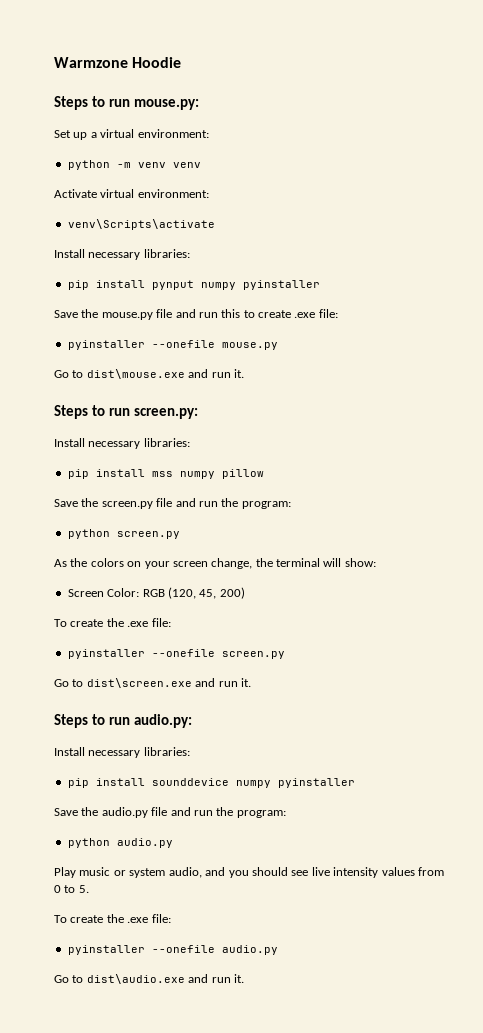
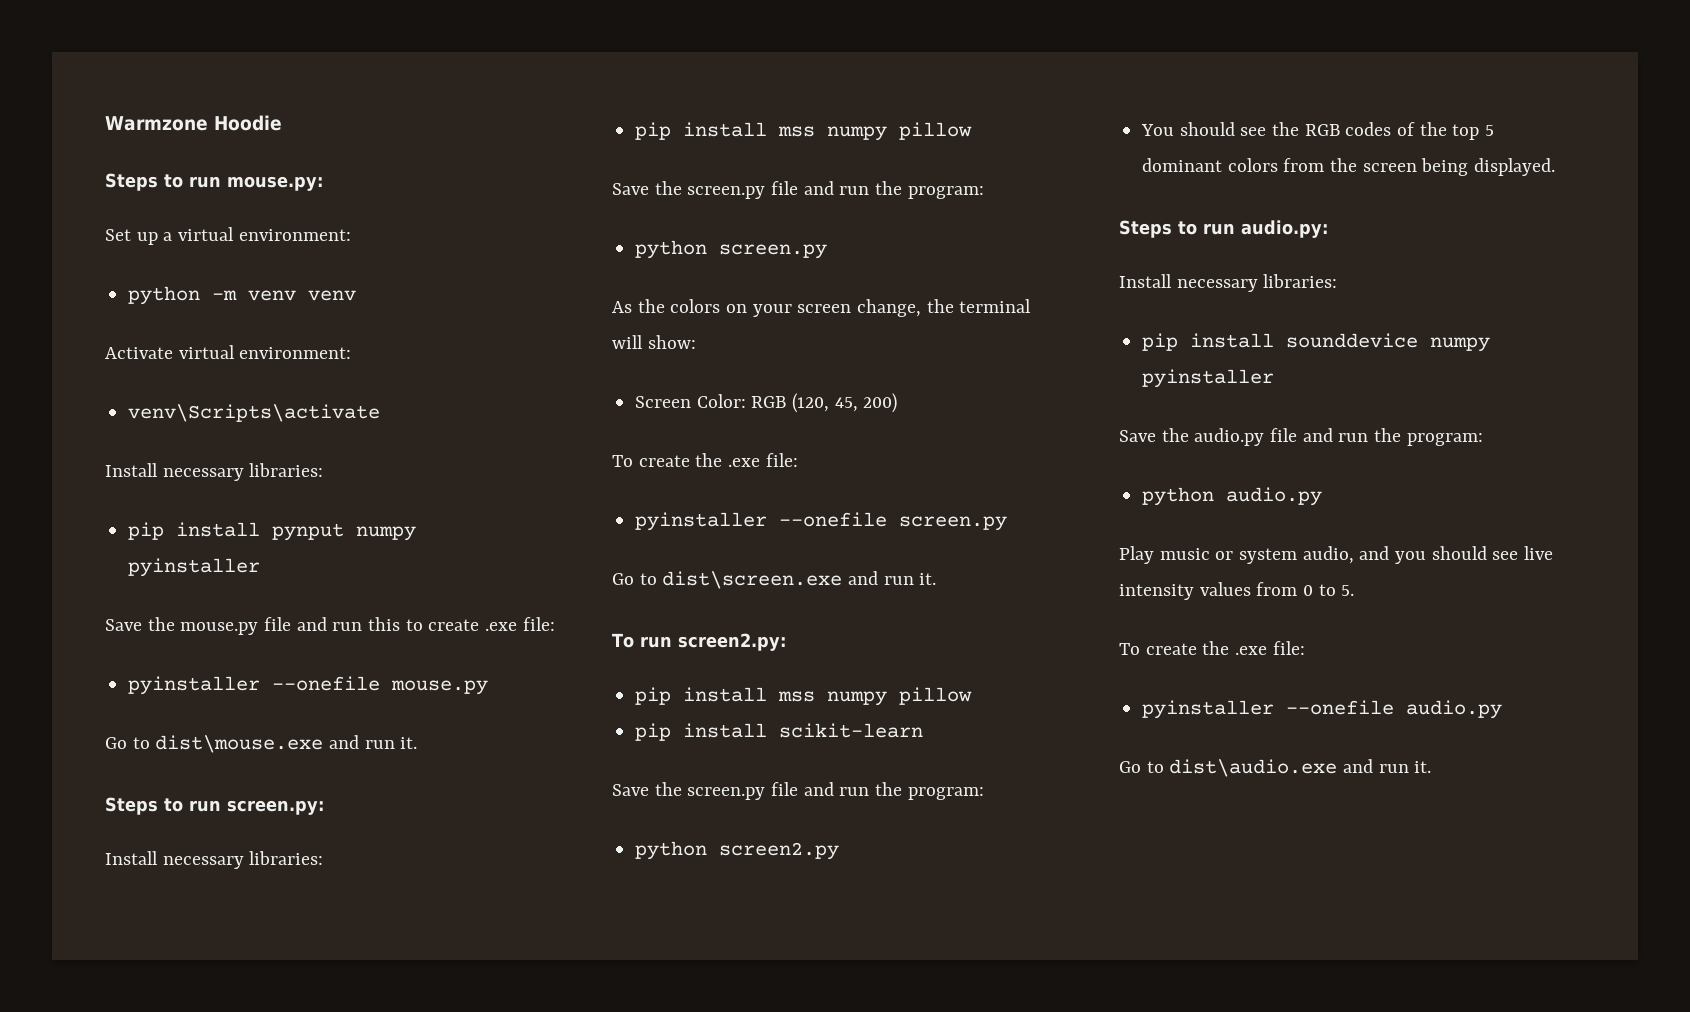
+ To run screen2.py:
+ pip install mss numpy pillow
+ pip install scikit-learn
+ Save the screen.py file and run the program:
+ python screen2.py
+ You should see the RGB codes of the top 5 dominant colors from the screen being displayed.

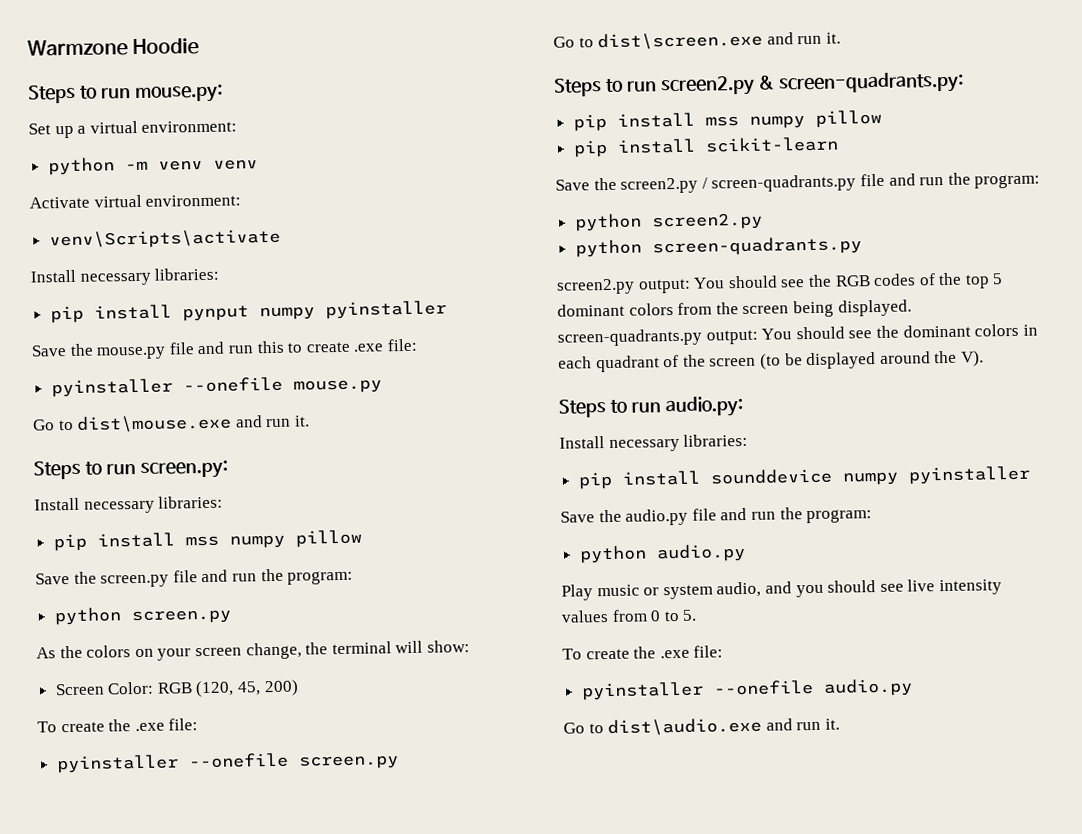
- To run screen2.py:
+ Steps to run screen2.py & screen-quadrants.py:
  pip install scikit-learn
- Save the screen.py file and run the program:
+ Save the screen2.py / screen-quadrants.py file and run the program:
- You should see the RGB codes of the top 5 dominant colors from the screen being displayed.
+ python screen-quadrants.py
+ screen2.py output: You should see the RGB codes of the top 5 dominant colors from the screen being displayed. screen-quadrants.py output: You should see the dominant colors in each quadrant of the screen (to be displayed around the V).

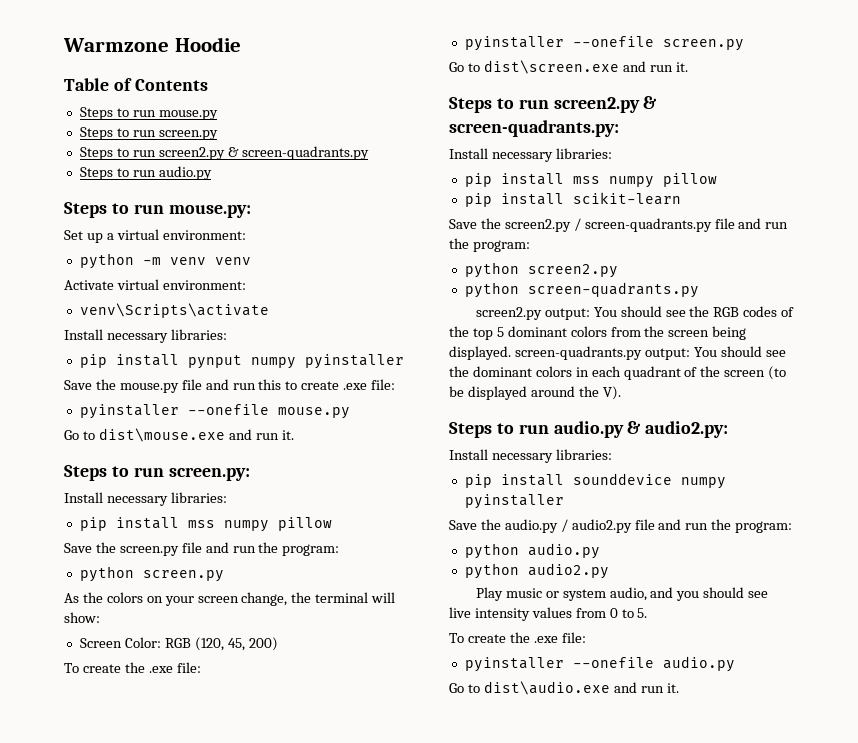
+ Table of Contents
+ Steps to run mouse.py
+ Steps to run screen.py
+ Steps to run screen2.py & screen-quadrants.py
+ Steps to run audio.py
  Steps to run screen2.py & screen-quadrants.py:
+ Install necessary libraries:
- Steps to run audio.py:
+ Steps to run audio.py & audio2.py:
- Save the audio.py file and run the program:
+ Save the audio.py / audio2.py file and run the program:
+ python audio2.py

